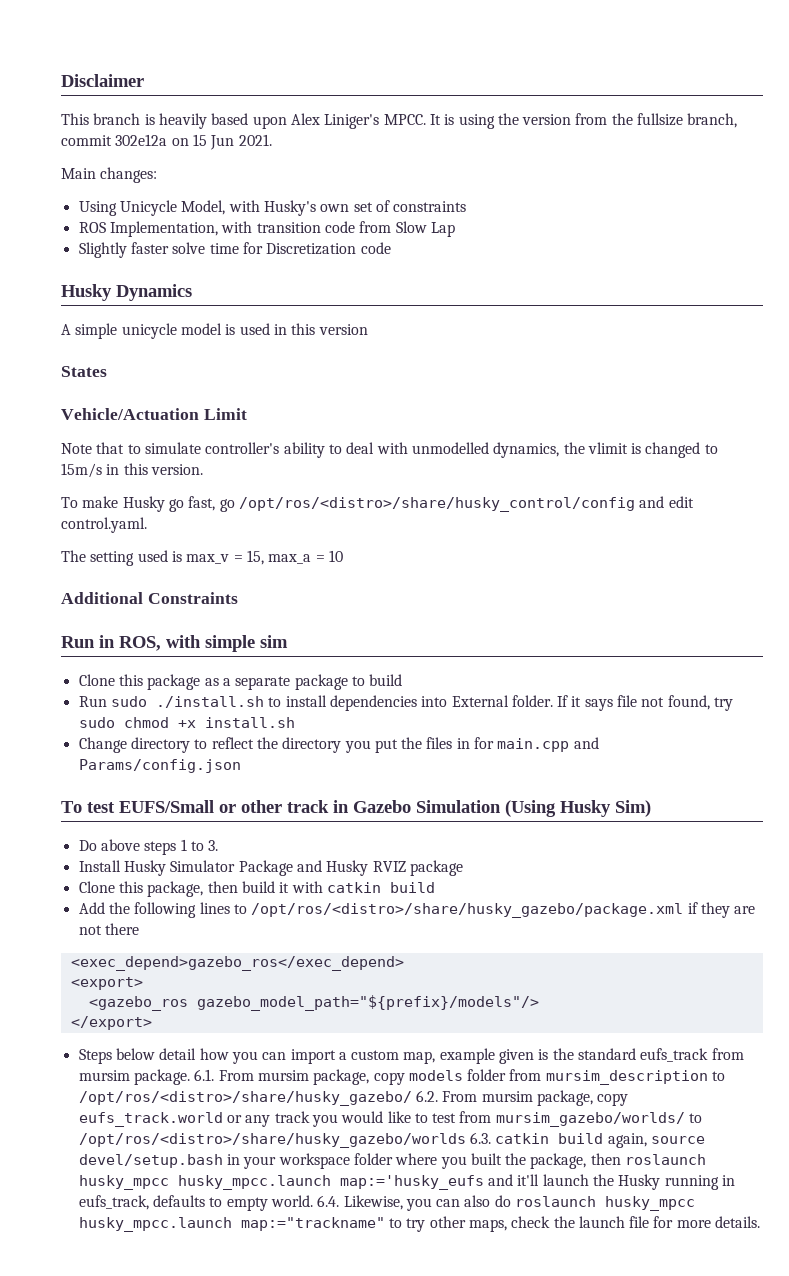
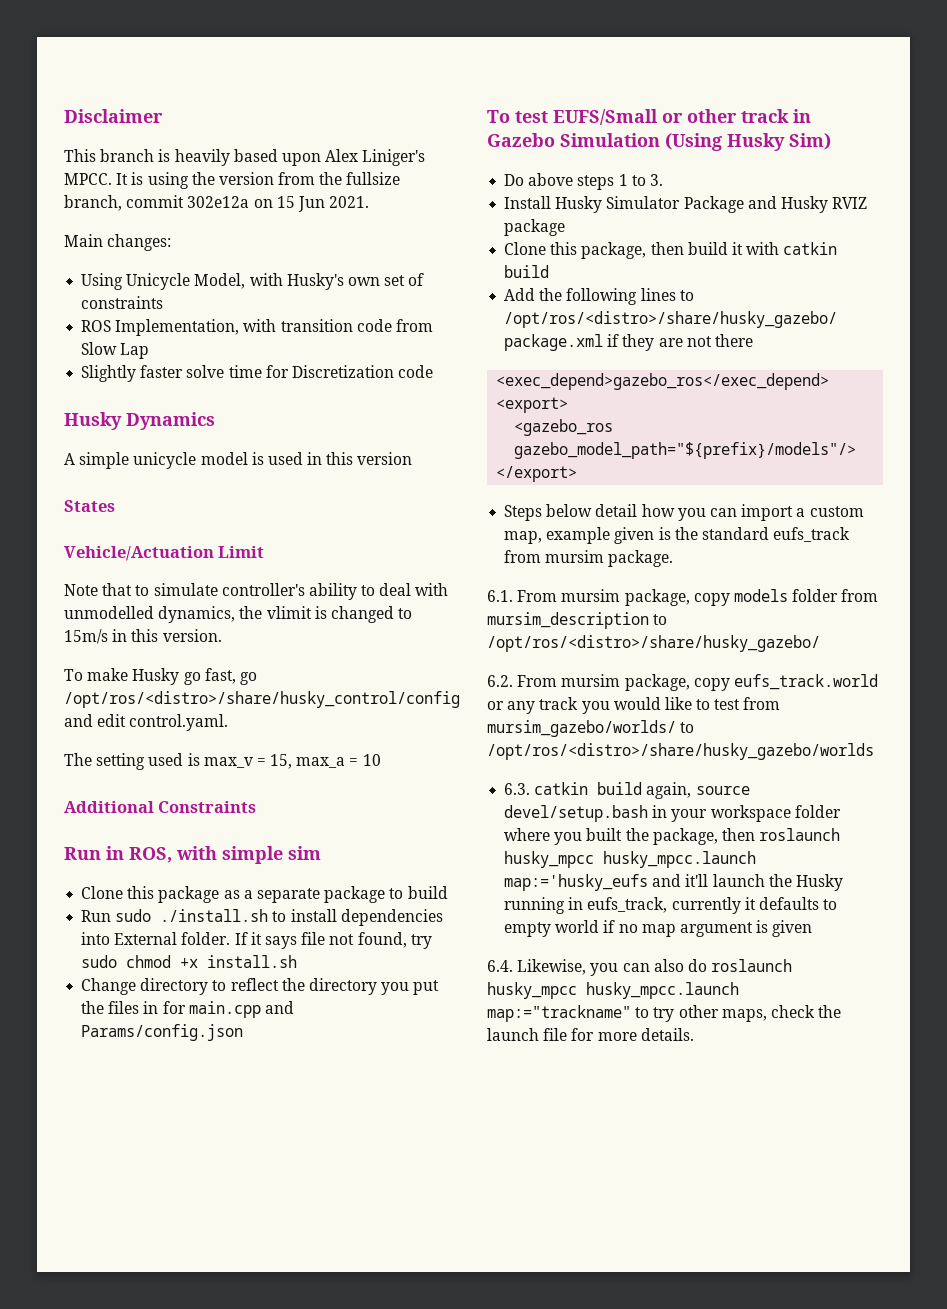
- Steps below detail how you can import a custom map, example given is the standard eufs_track from mursim package. 6.1. From mursim package, copy models folder from mursim_description to /opt/ros/<distro>/share/husky_gazebo/ 6.2. From mursim package, copy eufs_track.world or any track you would like to test from mursim_gazebo/worlds/ to /opt/ros/<distro>/share/husky_gazebo/worlds 6.3. catkin build again, source devel/setup.bash in your workspace folder where you built the package, then roslaunch husky_mpcc husky_mpcc.launch map:='husky_eufs and it'll launch the Husky running in eufs_track, defaults to empty world. 6.4. Likewise, you can also do roslaunch husky_mpcc husky_mpcc.launch map:="trackname" to try other maps, check the launch file for more details.
+ Steps below detail how you can import a custom map, example given is the standard eufs_track from mursim package.
+ 6.1. From mursim package, copy models folder from mursim_description to /opt/ros/<distro>/share/husky_gazebo/
+ 6.2. From mursim package, copy eufs_track.world or any track you would like to test from mursim_gazebo/worlds/ to /opt/ros/<distro>/share/husky_gazebo/worlds
+ 6.3. catkin build again, source devel/setup.bash in your workspace folder where you built the package, then roslaunch husky_mpcc husky_mpcc.launch map:='husky_eufs and it'll launch the Husky running in eufs_track, currently it defaults to empty world if no map argument is given
+ 6.4. Likewise, you can also do roslaunch husky_mpcc husky_mpcc.launch map:="trackname" to try other maps, check the launch file for more details.

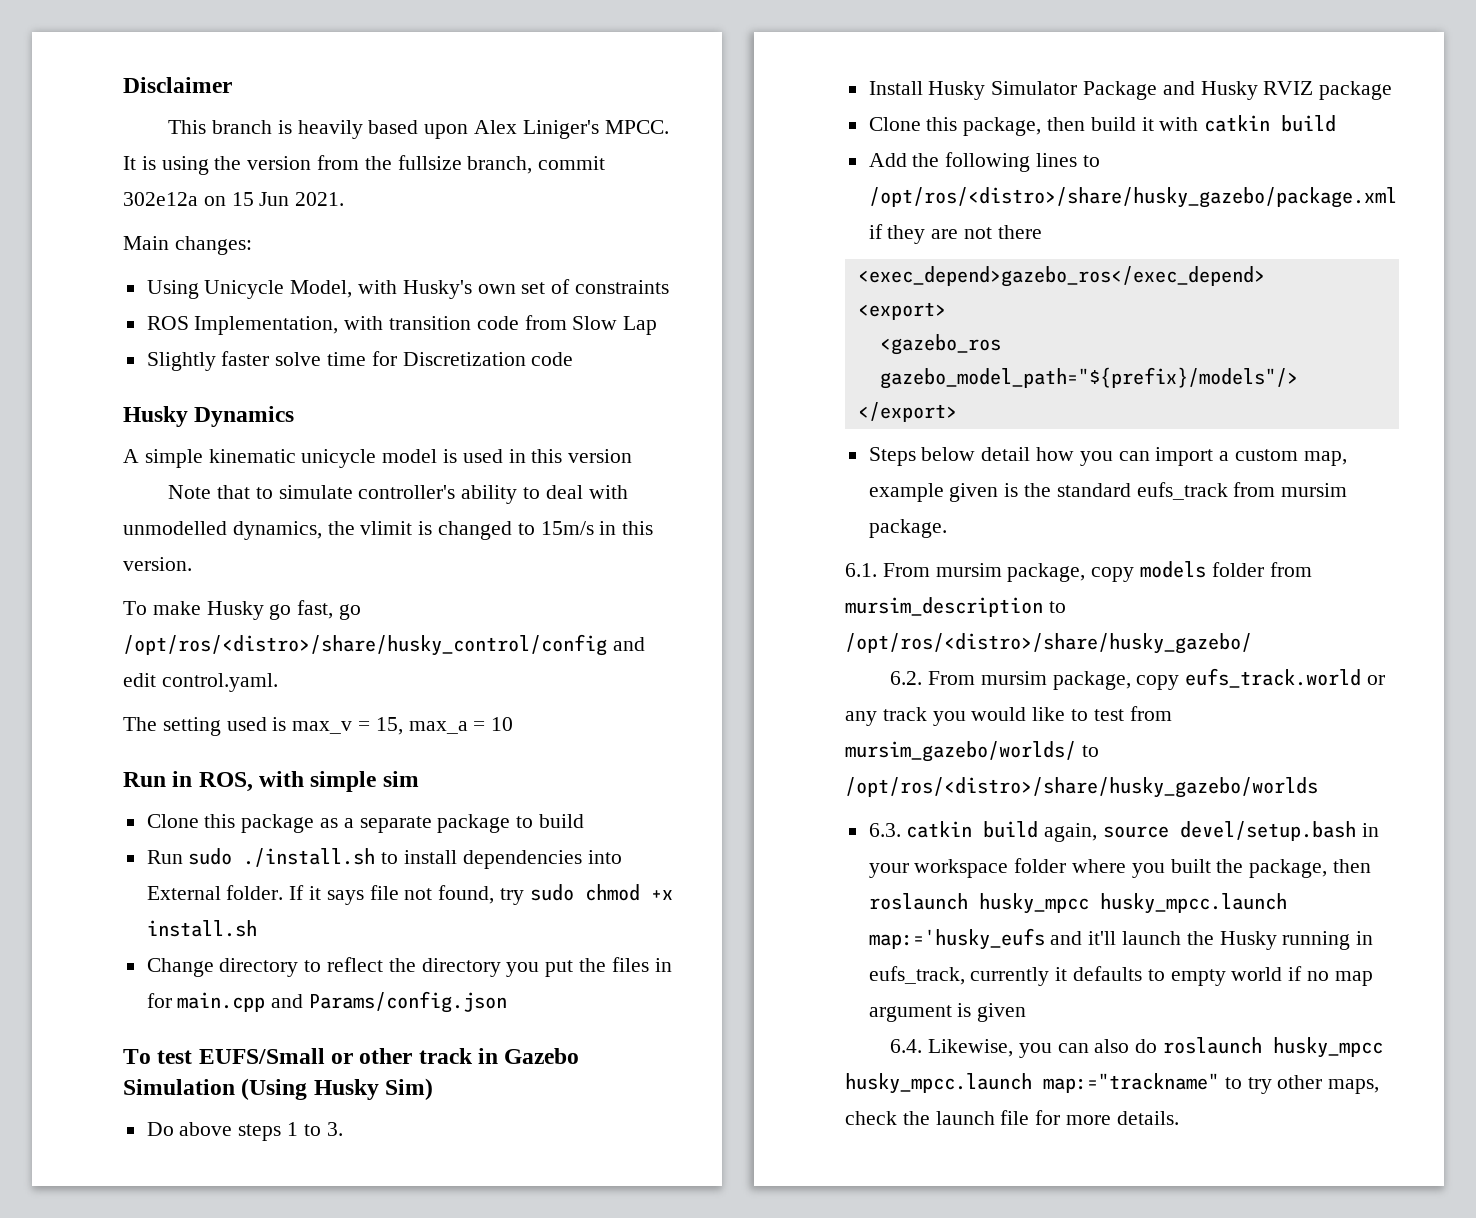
- A simple unicycle model is used in this version
+ A simple kinematic unicycle model is used in this version
- States
- Vehicle/Actuation Limit
- Additional Constraints

